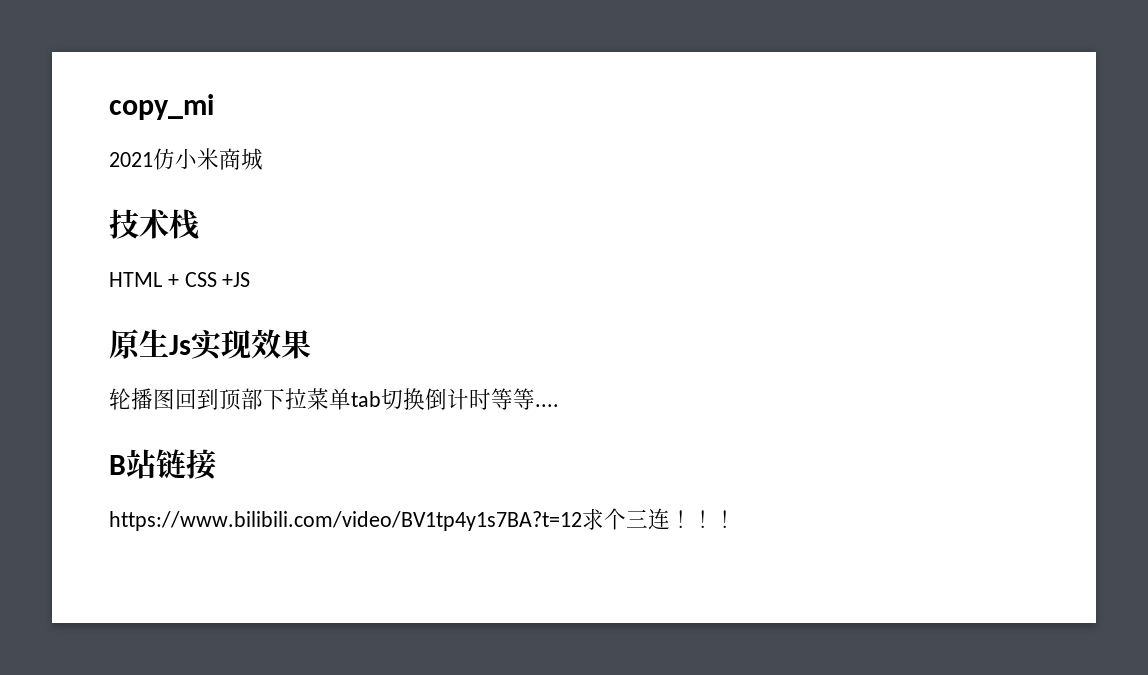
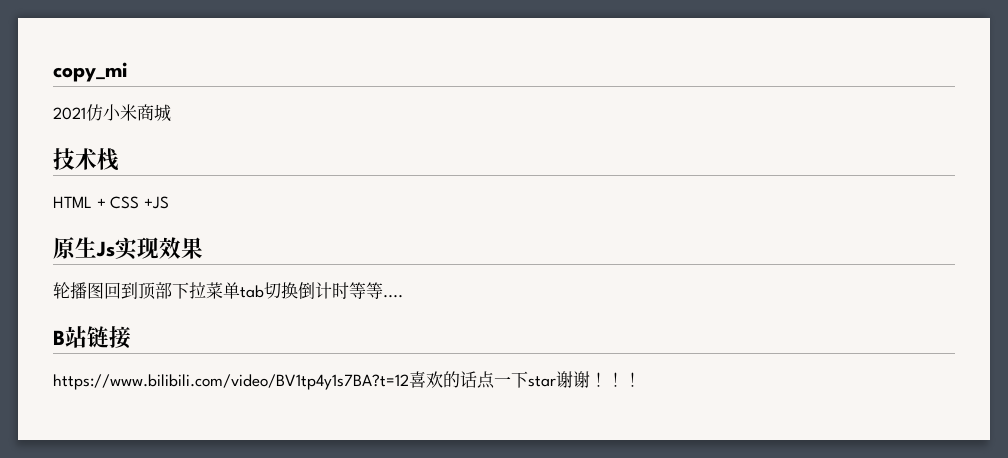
- https://www.bilibili.com/video/BV1tp4y1s7BA?t=12求个三连！
+ https://www.bilibili.com/video/BV1tp4y1s7BA?t=12喜欢的话点一下star谢谢！

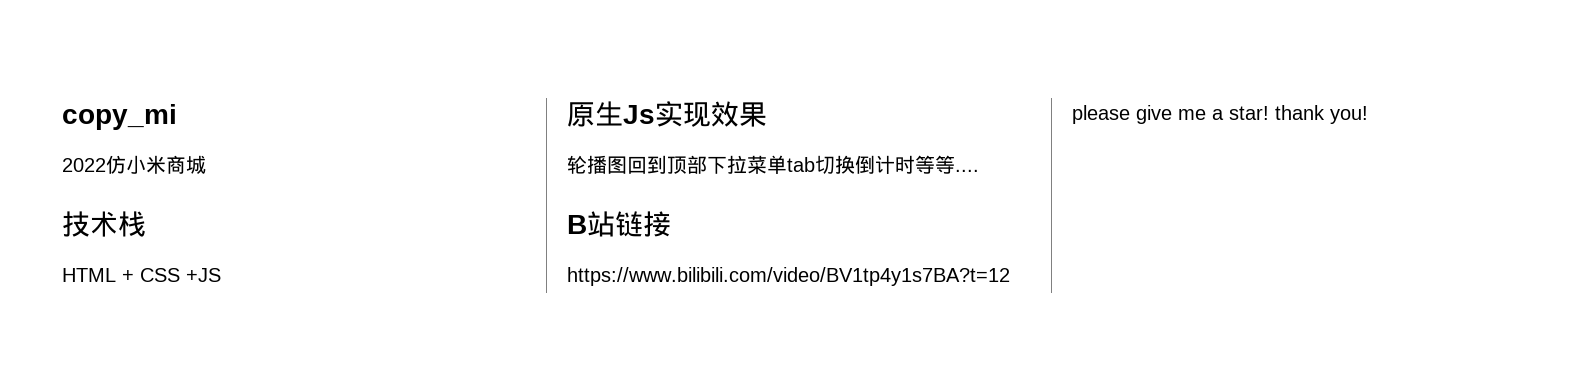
- 2021仿小米商城
+ 2022仿小米商城
- https://www.bilibili.com/video/BV1tp4y1s7BA?t=12喜欢的话点一下star谢谢！！！
+ https://www.bilibili.com/video/BV1tp4y1s7BA?t=12 please give me a star! thank you!

